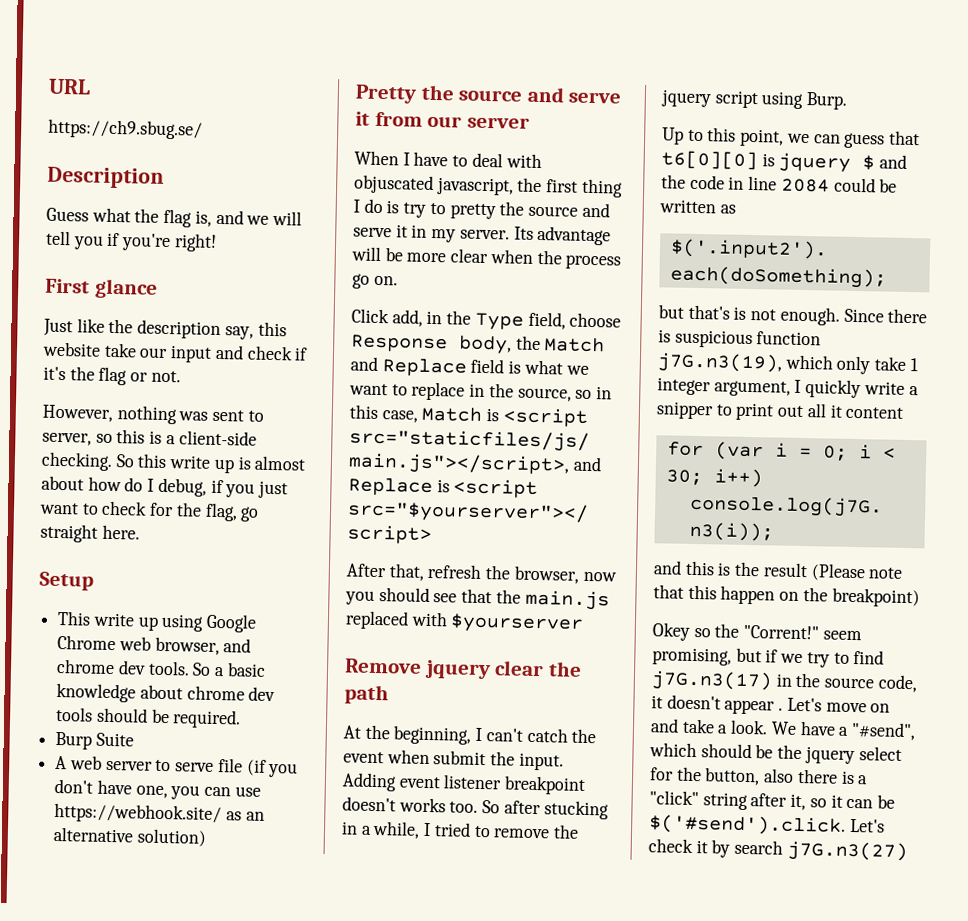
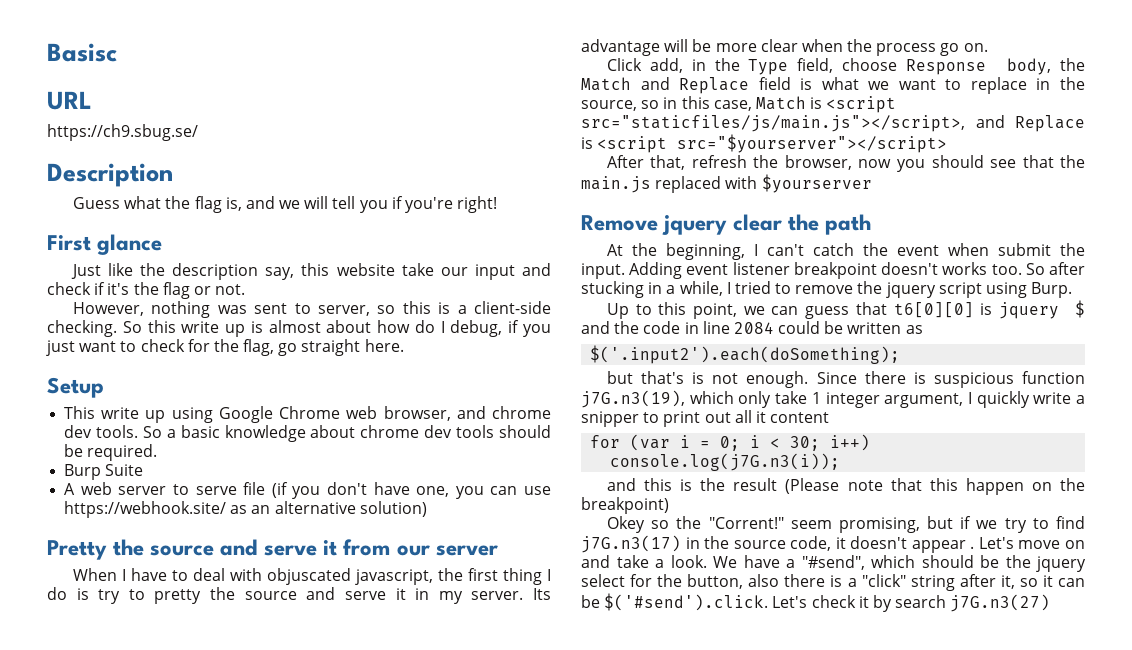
+ Basisc

